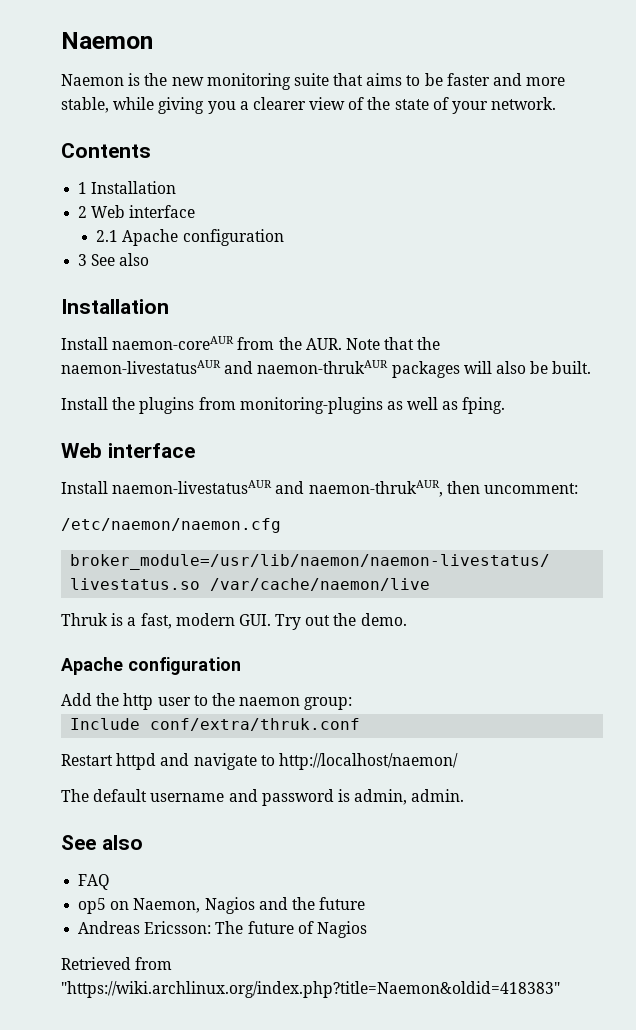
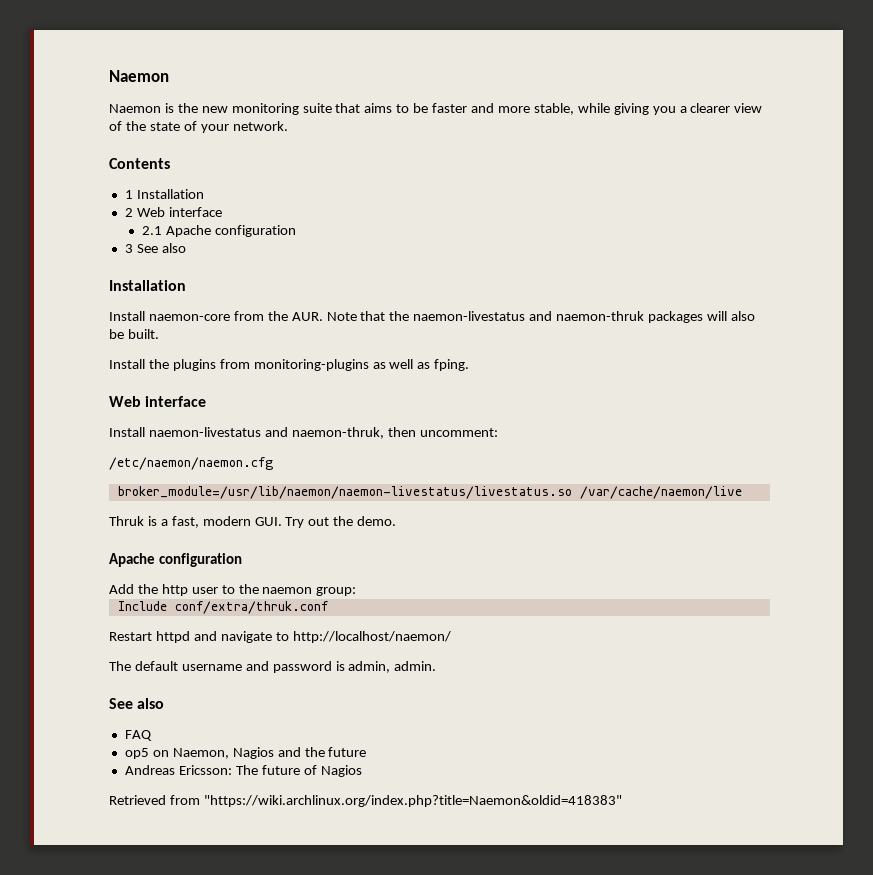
- Install naemon-coreAUR from the AUR. Note that the naemon-livestatusAUR and naemon-thrukAUR packages will also be built.
+ Install naemon-core from the AUR. Note that the naemon-livestatus and naemon-thruk packages will also be built.
- Install naemon-livestatusAUR and naemon-thrukAUR, then uncomment:
+ Install naemon-livestatus and naemon-thruk, then uncomment:

